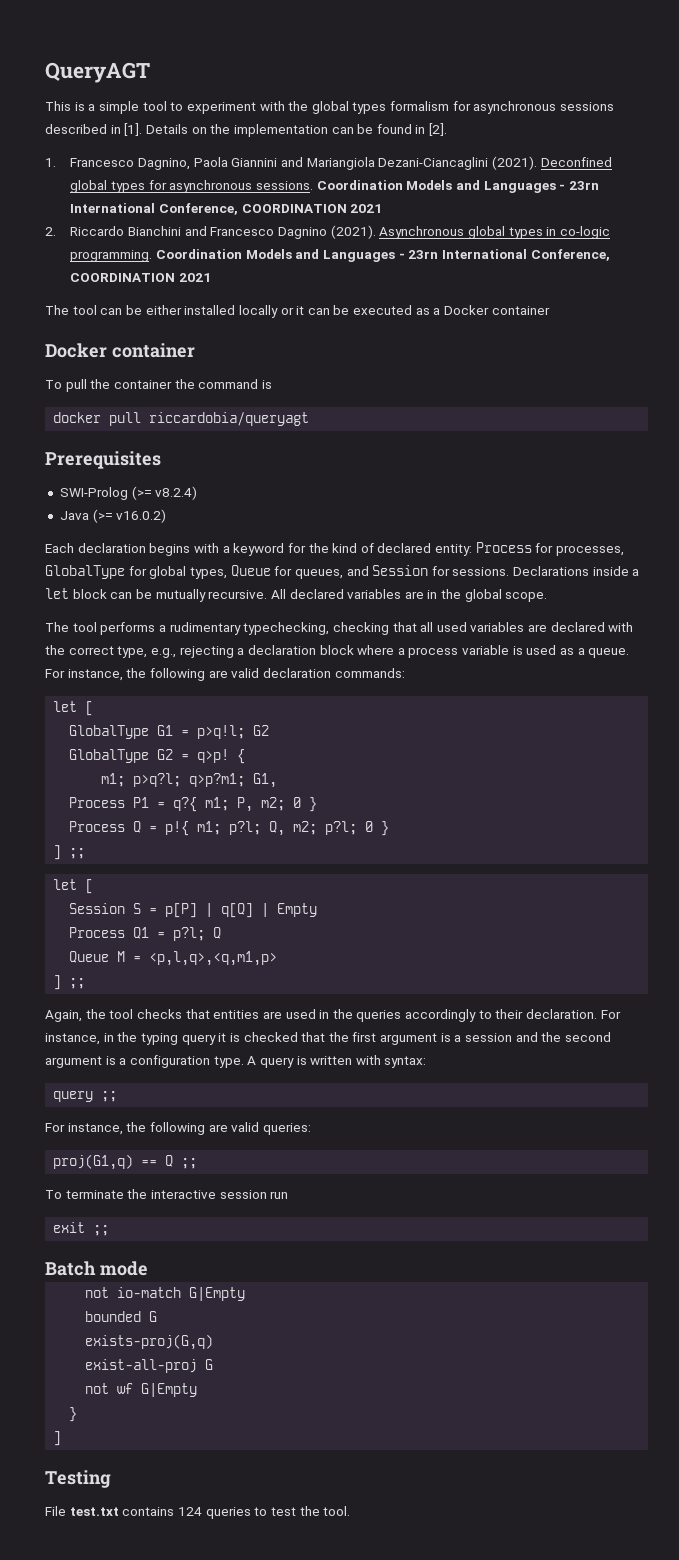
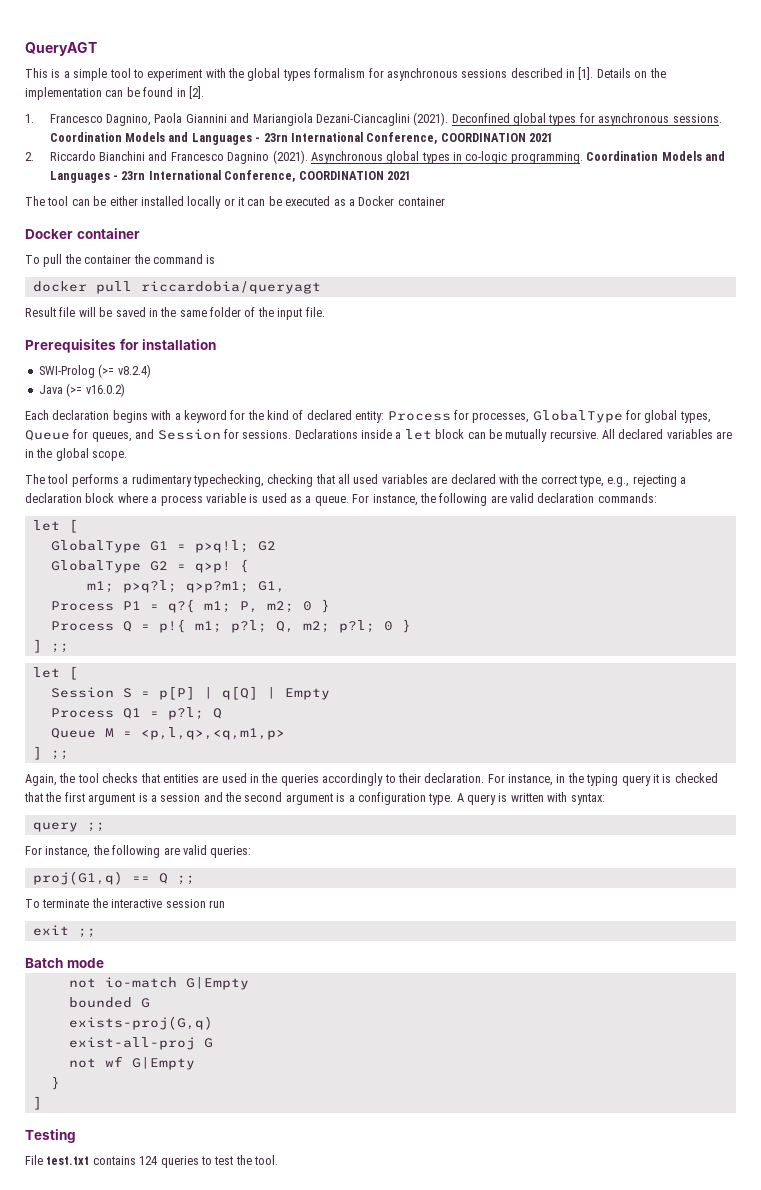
+ Result file will be saved in the same folder of the input file.
- Prerequisites
+ Prerequisites for installation

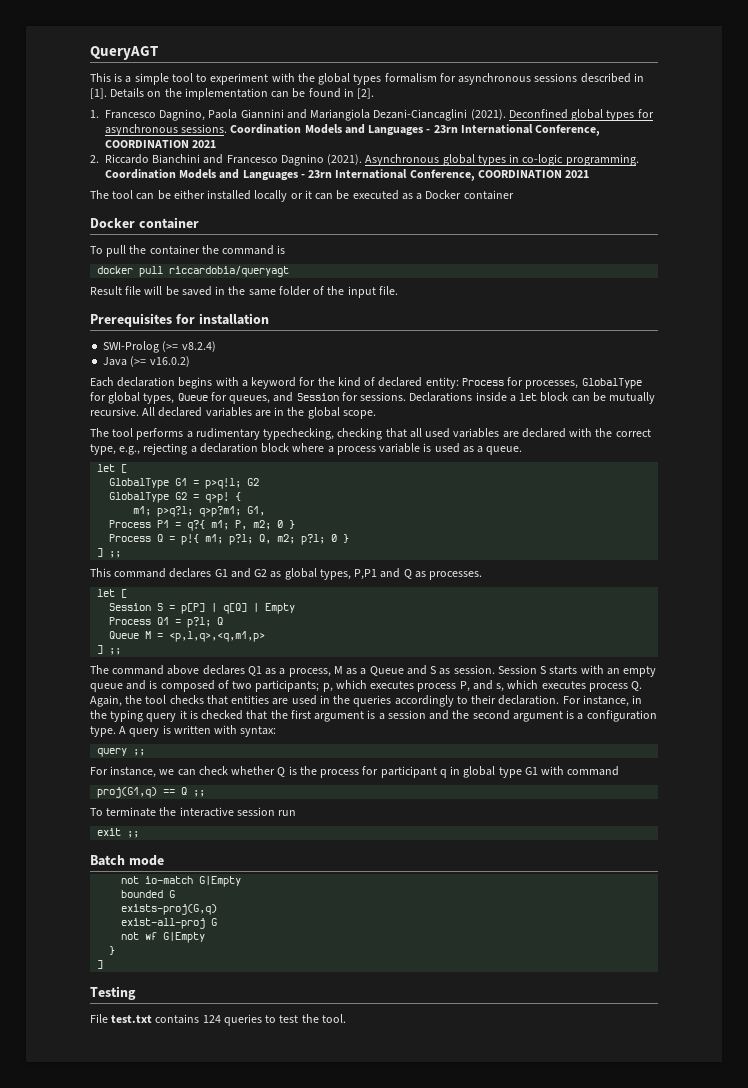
- For instance, the following are valid declaration commands:
+ This command declares G1 and G2 as global types, P,P1 and Q as processes.
- Again, the tool checks that entities are used in the queries accordingly to their declaration.
+ The command above declares Q1 as a process, M as a Queue and S as session. Session S starts with an empty queue and is composed of two participants; p, which executes process P, and s, which executes process Q. Again, the tool checks that entities are used in the queries accordingly to their declaration.
- For instance, the following are valid queries:
+ For instance, we can check whether Q is the process for participant q in global type G1 with command

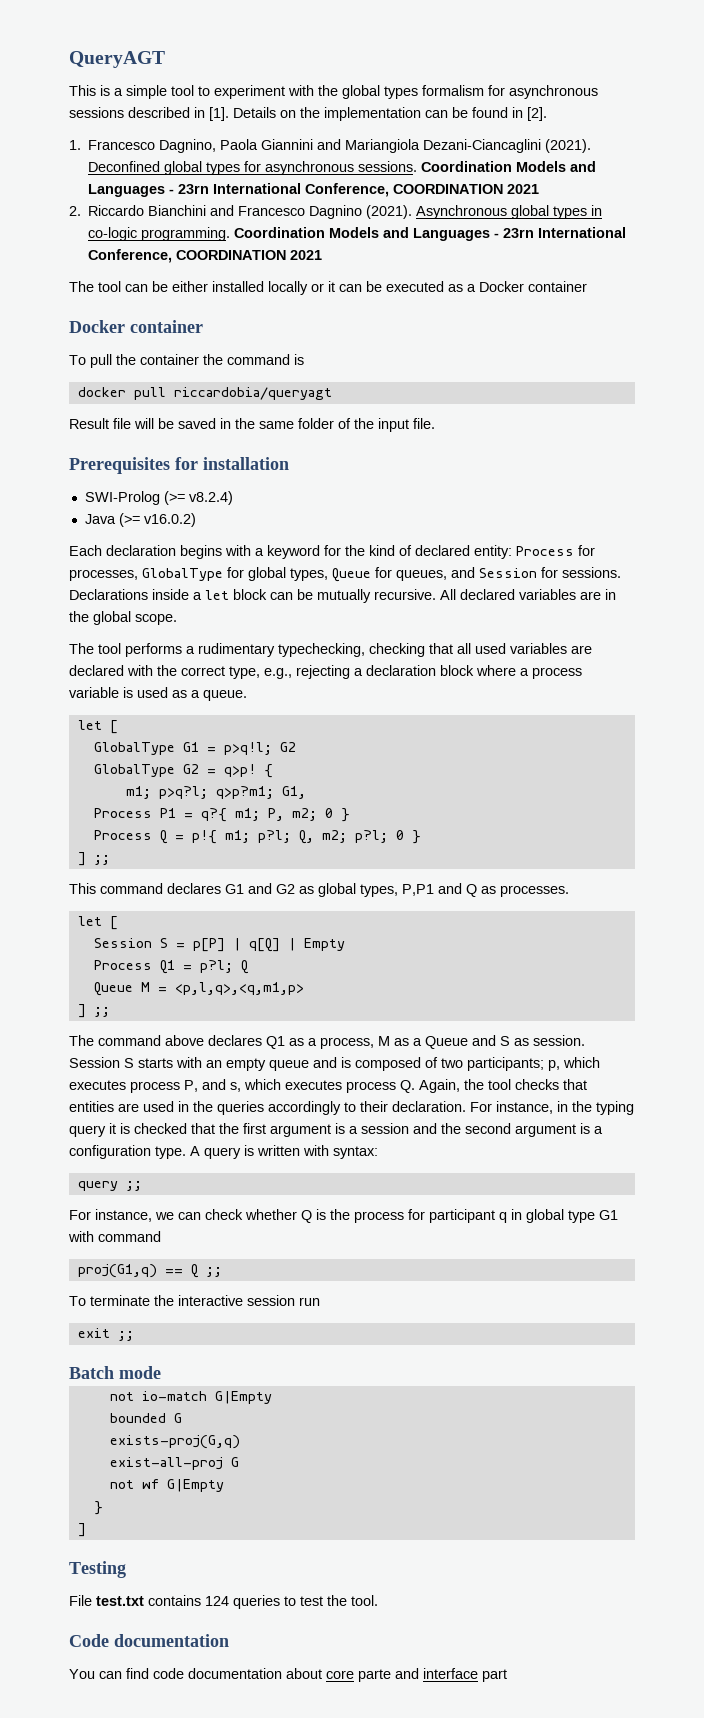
+ Code documentation
+ You can find code documentation about core parte and interface part

